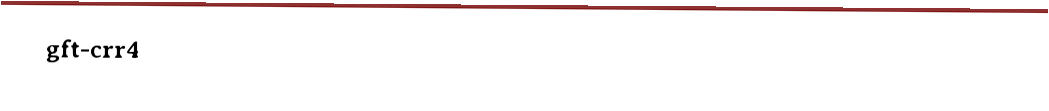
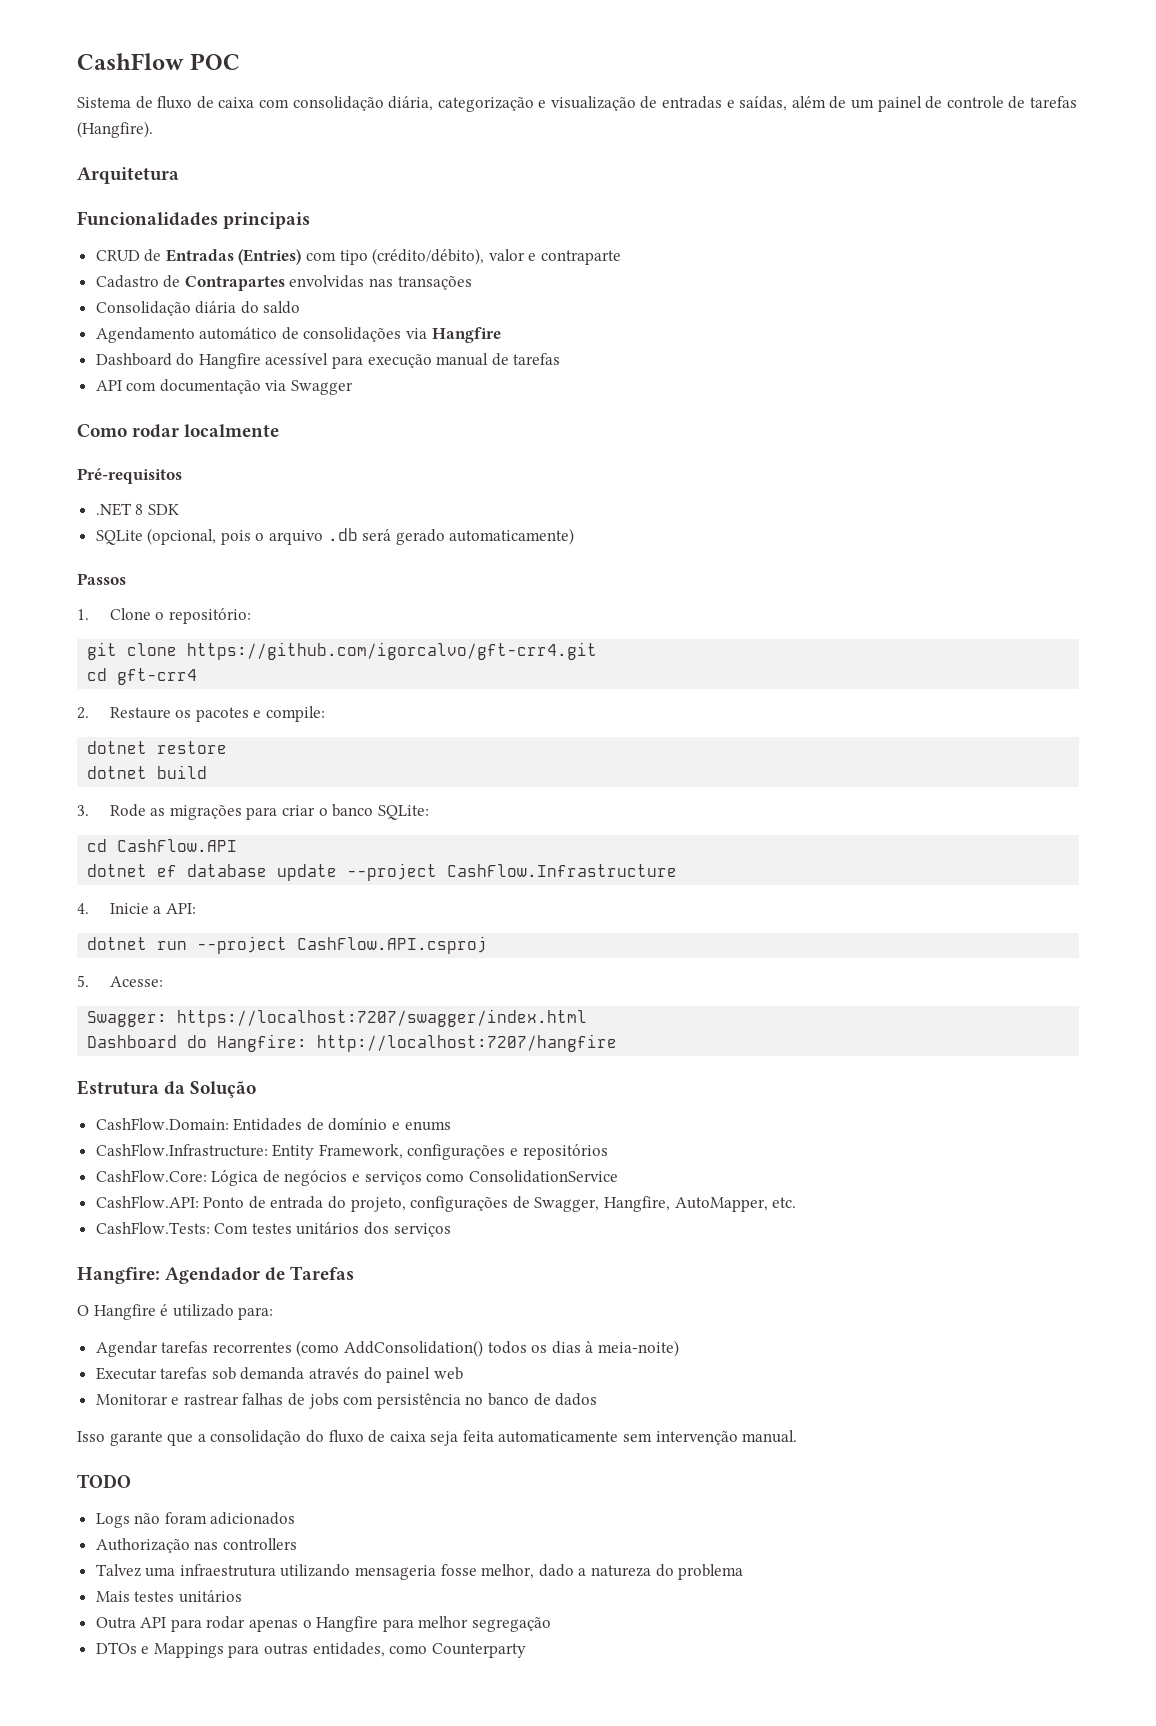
- gft-crr4
+ CashFlow POC
+ Sistema de fluxo de caixa com consolidação diária, categorização e visualização de entradas e saídas, além de um painel de controle de tarefas (Hangfire).
+ Arquitetura
+ Funcionalidades principais
+ CRUD de Entradas (Entries) com tipo (crédito/débito), valor e contraparte
+ Cadastro de Contrapartes envolvidas nas transações
+ Consolidação diária do saldo
+ Agendamento automático de consolidações via Hangfire
+ Dashboard do Hangfire acessível para execução manual de tarefas
+ API com documentação via Swagger
+ Como rodar localmente
+ Pré-requisitos
+ .NET 8 SDK
+ SQLite (opcional, pois o arquivo .db será gerado automaticamente)
+ Passos
+ 1. Clone o repositório:
+ git clone https://github.com/igorcalvo/gft-crr4.git
+ cd gft-crr4
+ 2. Restaure os pacotes e compile:
+ dotnet restore
+ dotnet build
+ 3. Rode as migrações para criar o banco SQLite:
+ cd CashFlow.API
+ dotnet ef database update --project CashFlow.Infrastructure
+ 4. Inicie a API:
+ dotnet run --project CashFlow.API.csproj
+ 5. Acesse:
+ Swagger: https://localhost:7207/swagger/index.html
+ Dashboard do Hangfire: http://localhost:7207/hangfire
+ Estrutura da Solução
+ CashFlow.Domain: Entidades de domínio e enums
+ CashFlow.Infrastructure: Entity Framework, configurações e repositórios
+ CashFlow.Core: Lógica de negócios e serviços como ConsolidationService
+ CashFlow.API: Ponto de entrada do projeto, configurações de Swagger, Hangfire, AutoMapper, etc.
+ CashFlow.Tests: Com testes unitários dos serviços
+ Hangfire: Agendador de Tarefas
+ O Hangfire é utilizado para:
+ Agendar tarefas recorrentes (como AddConsolidation() todos os dias à meia-noite)
+ Executar tarefas sob demanda através do painel web
+ Monitorar e rastrear falhas de jobs com persistência no banco de dados
+ Isso garante que a consolidação do fluxo de caixa seja feita automaticamente sem intervenção manual.
+ TODO
+ Logs não foram adicionados
+ Authorização nas controllers
+ Talvez uma infraestrutura utilizando mensageria fosse melhor, dado a natureza do problema
+ Mais testes unitários
+ Outra API para rodar apenas o Hangfire para melhor segregação
+ DTOs e Mappings para outras entidades, como Counterparty

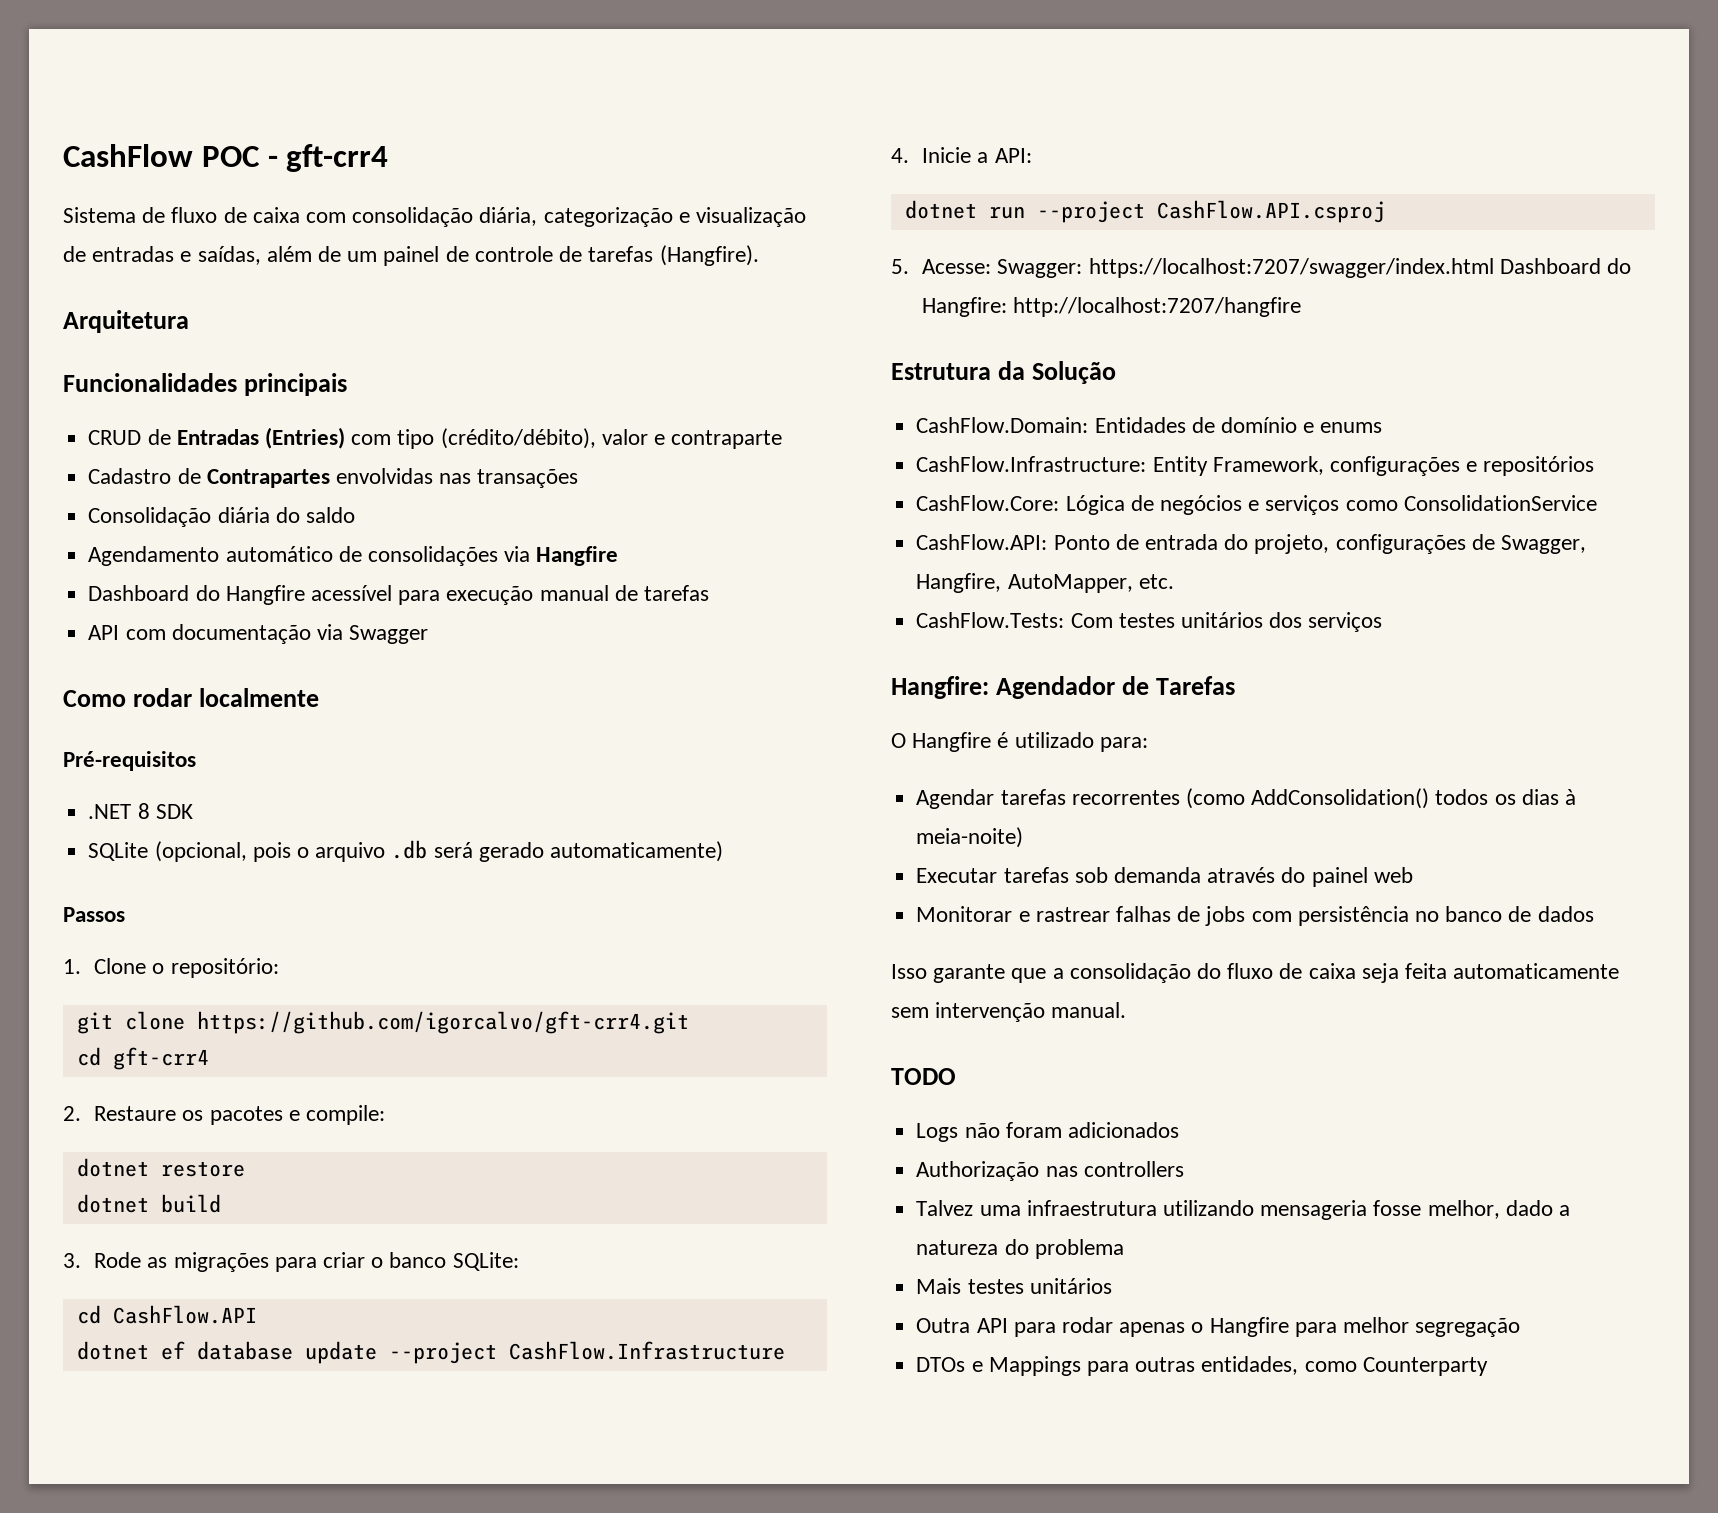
- CashFlow POC
+ CashFlow POC - gft-crr4
- 5. Acesse:
- Swagger: https://localhost:7207/swagger/index.html
- Dashboard do Hangfire: http://localhost:7207/hangfire
+ 5. Acesse: Swagger: https://localhost:7207/swagger/index.html Dashboard do Hangfire: http://localhost:7207/hangfire

